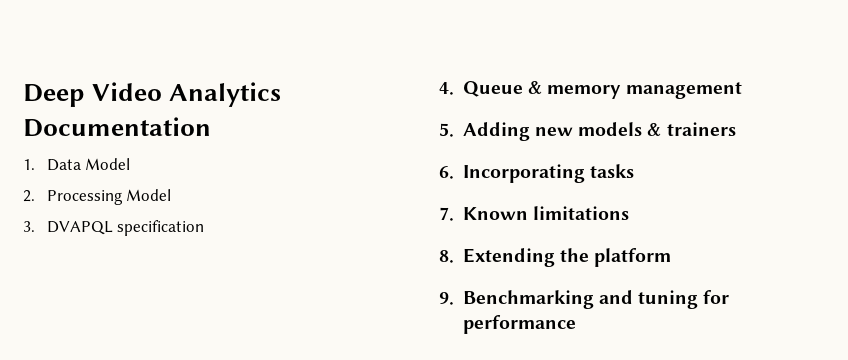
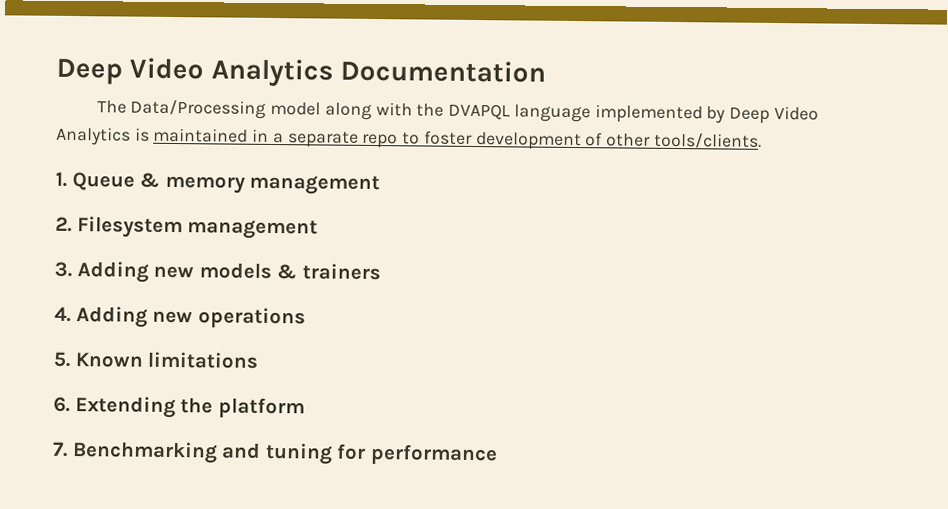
- 1. Data Model
- 2. Processing Model
- 3. DVAPQL specification
- 4. Queue & memory management
+ The Data/Processing model along with the DVAPQL language implemented by Deep Video Analytics is maintained in a separate repo to foster development of other tools/clients.
+ 1. Queue & memory management
- 5. Adding new models & trainers
+ 2. Filesystem management
+ 3. Adding new models & trainers
- 6. Incorporating tasks
- 7. Known limitations
+ 4. Adding new operations
+ 5. Known limitations
- 8. Extending the platform
+ 6. Extending the platform
- 9. Benchmarking and tuning for performance
+ 7. Benchmarking and tuning for performance

